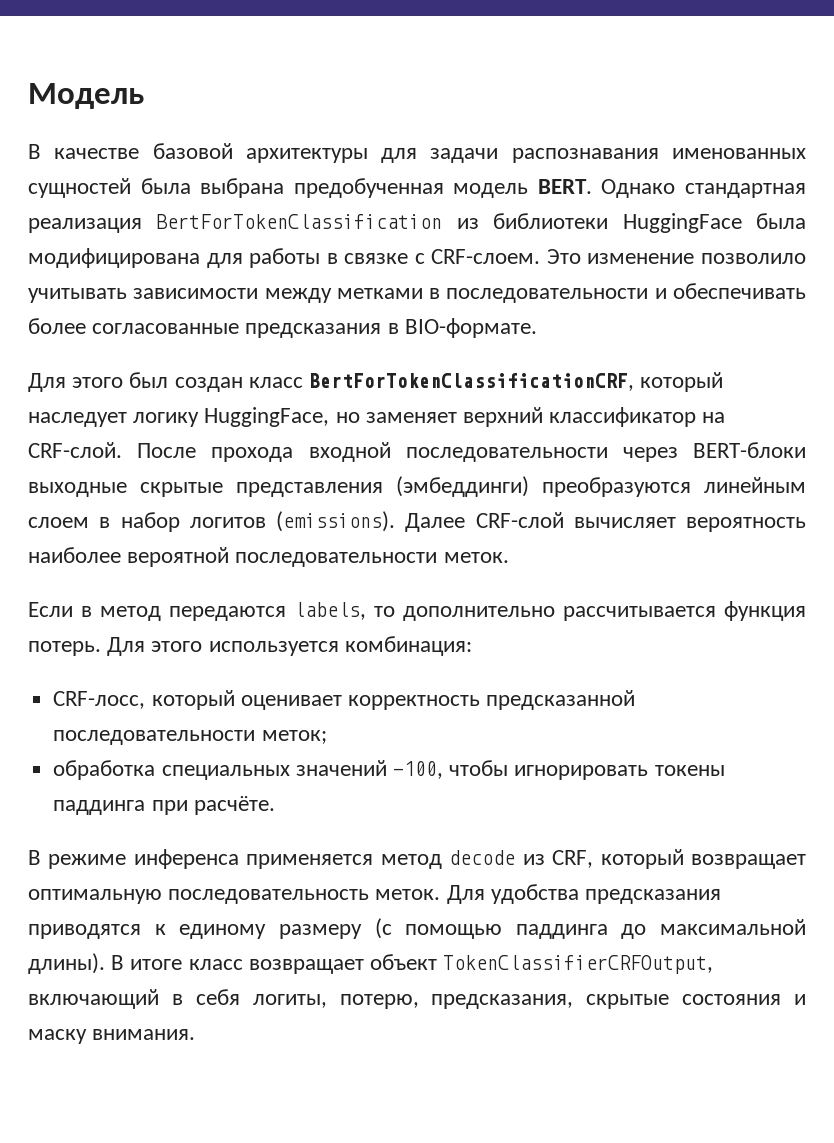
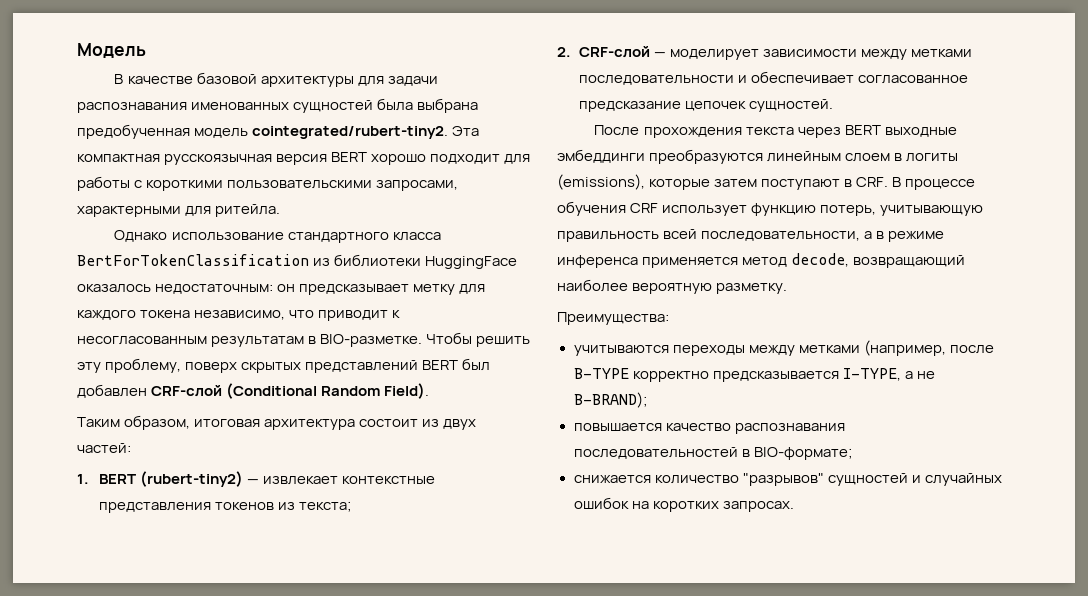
- В качестве базовой архитектуры для задачи распознавания именованных сущностей была выбрана предобученная модель BERT. Однако стандартная реализация BertForTokenClassification из библиотеки HuggingFace была модифицирована для работы в связке с CRF-слоем. Это изменение позволило учитывать зависимости между метками в последовательности и обеспечивать более согласованные предсказания в BIO-формате.
- Для этого был создан класс BertForTokenClassificationCRF, который наследует логику HuggingFace, но заменяет верхний классификатор на CRF-слой. После прохода входной последовательности через BERT-блоки выходные скрытые представления (эмбеддинги) преобразуются линейным слоем в набор логитов (emissions). Далее CRF-слой вычисляет вероятность наиболее вероятной последовательности меток.
- Если в метод передаются labels, то дополнительно рассчитывается функция потерь. Для этого используется комбинация:
- CRF-лосс, который оценивает корректность предсказанной последовательности меток;
- обработка специальных значений -100, чтобы игнорировать токены паддинга при расчёте.
- В режиме инференса применяется метод decode из CRF, который возвращает оптимальную последовательность меток. Для удобства предсказания приводятся к единому размеру (с помощью паддинга до максимальной длины). В итоге класс возвращает объект TokenClassifierCRFOutput, включающий в себя логиты, потерю, предсказания, скрытые состояния и маску внимания.
+ В качестве базовой архитектуры для задачи распознавания именованных сущностей была выбрана предобученная модель cointegrated/rubert-tiny2. Эта компактная русскоязычная версия BERT хорошо подходит для работы с короткими пользовательскими запросами, характерными для ритейла.
+ Однако использование стандартного класса BertForTokenClassification из библиотеки HuggingFace оказалось недостаточным: он предсказывает метку для каждого токена независимо, что приводит к несогласованным результатам в BIO-разметке. Чтобы решить эту проблему, поверх скрытых представлений BERT был добавлен CRF-слой (Conditional Random Field).
+ Таким образом, итоговая архитектура состоит из двух частей:
+ 1. BERT (rubert-tiny2) — извлекает контекстные представления токенов из текста;
+ 2. CRF-слой — моделирует зависимости между метками последовательности и обеспечивает согласованное предсказание цепочек сущностей.
+ После прохождения текста через BERT выходные эмбеддинги преобразуются линейным слоем в логиты (emissions), которые затем поступают в CRF. В процессе обучения CRF использует функцию потерь, учитывающую правильность всей последовательности, а в режиме инференса применяется метод decode, возвращающий наиболее вероятную разметку.
+ Преимущества:
+ учитываются переходы между метками (например, после B-TYPE корректно предсказывается I-TYPE, а не B-BRAND);
+ повышается качество распознавания последовательностей в BIO-формате;
+ снижается количество "разрывов" сущностей и случайных ошибок на коротких запросах.

